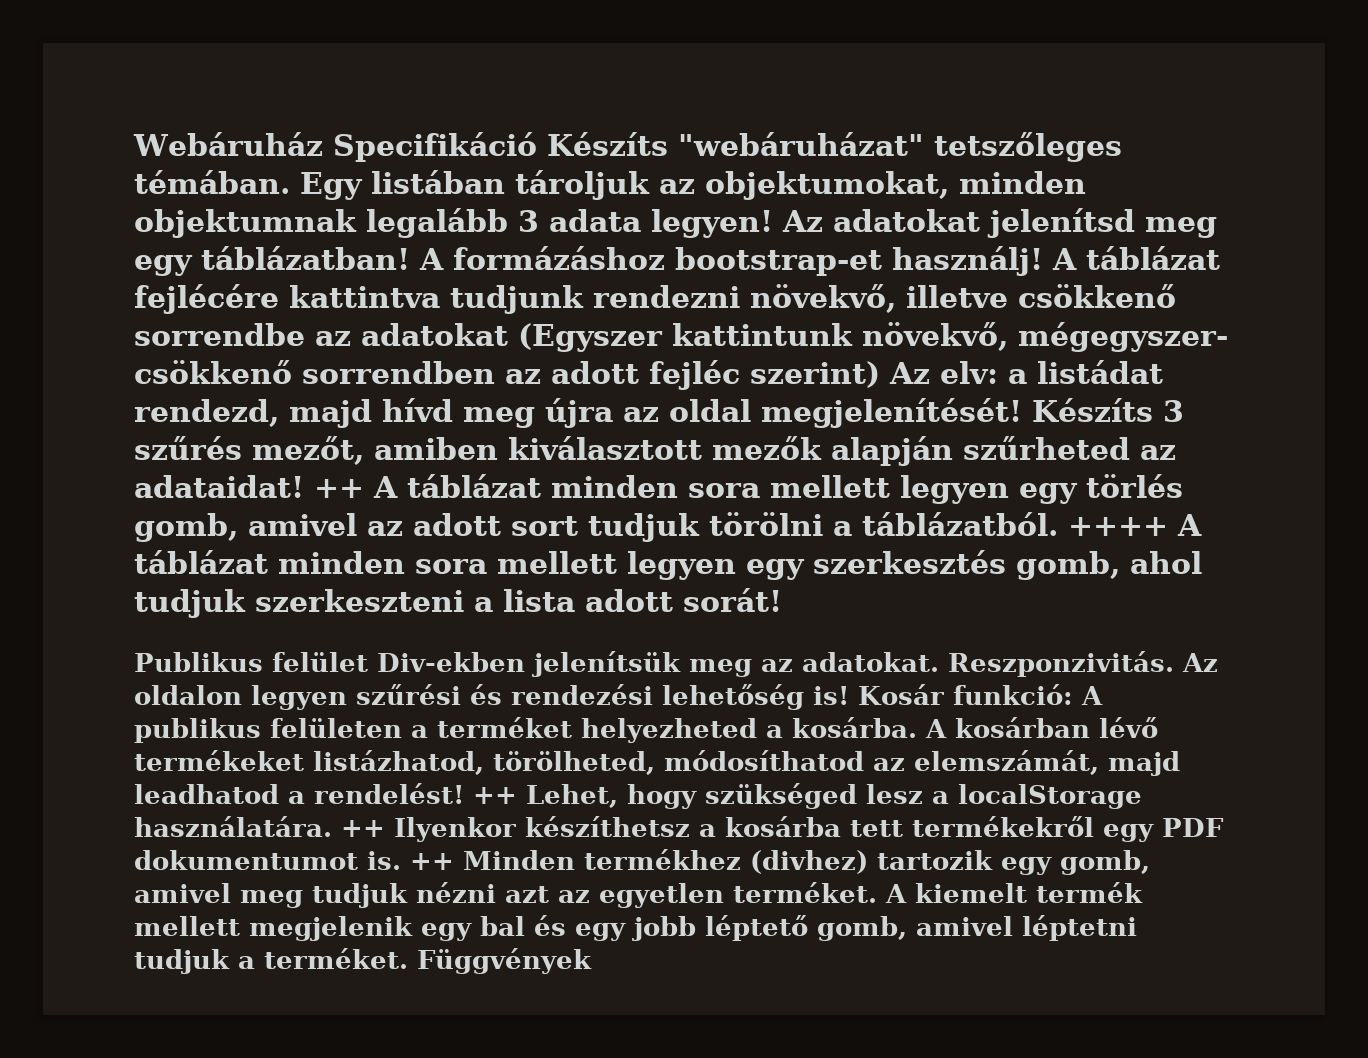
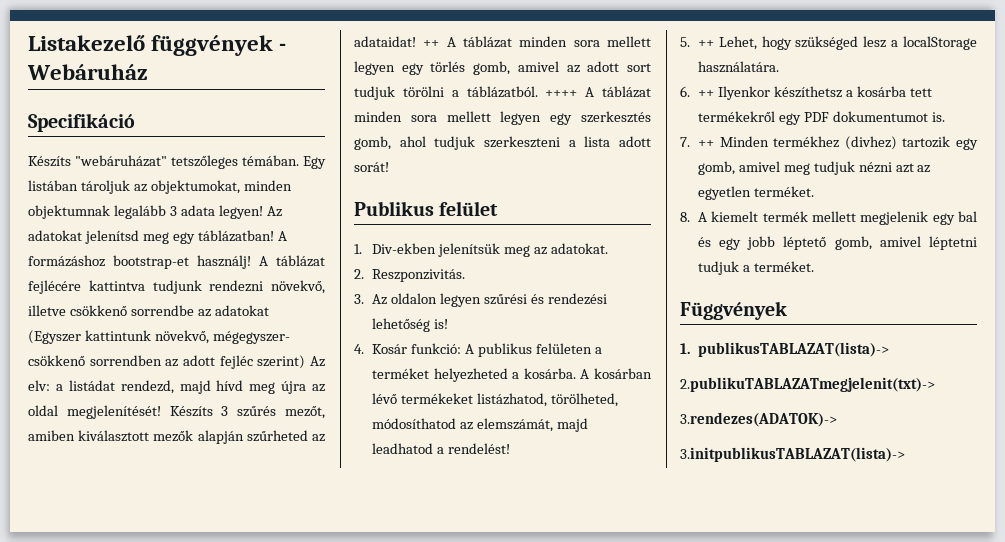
- Webáruház Specifikáció Készíts "webáruházat" tetszőleges témában.
+ Listakezelő függvények - Webáruház
+ Specifikáció
+ Készíts "webáruházat" tetszőleges témában.
- Publikus felület Div-ekben jelenítsük meg az adatokat. Reszponzivitás. Az oldalon legyen szűrési és rendezési lehetőség is! Kosár funkció: A publikus felületen a terméket helyezheted a kosárba.
+ Publikus felület
+ 1. Div-ekben jelenítsük meg az adatokat.
+ 2. Reszponzivitás.
+ 3. Az oldalon legyen szűrési és rendezési lehetőség is!
+ 4. Kosár funkció: A publikus felületen a terméket helyezheted a kosárba.
- A kosárban lévő termékeket listázhatod, törölheted, módosíthatod az elemszámát, majd leadhatod a rendelést! ++ Lehet, hogy szükséged lesz a localStorage használatára. ++ Ilyenkor készíthetsz a kosárba tett termékekről egy PDF dokumentumot is. ++ Minden termékhez (divhez) tartozik egy gomb, amivel meg tudjuk nézni azt az egyetlen terméket. A kiemelt termék mellett megjelenik egy bal és egy jobb léptető gomb, amivel léptetni tudjuk a terméket. Függvények
+ A kosárban lévő termékeket listázhatod, törölheted, módosíthatod az elemszámát, majd leadhatod a rendelést!
+ 5. ++ Lehet, hogy szükséged lesz a localStorage használatára.
+ 6. ++ Ilyenkor készíthetsz a kosárba tett termékekről egy PDF dokumentumot is.
+ 7. ++ Minden termékhez (divhez) tartozik egy gomb, amivel meg tudjuk nézni azt az egyetlen terméket.
+ 8. A kiemelt termék mellett megjelenik egy bal és egy jobb léptető gomb, amivel léptetni tudjuk a terméket.
+ Függvények
+ 1. publikusTABLAZAT(lista)->
+ 2.publikuTABLAZATmegjelenit(txt)->
+ 3.rendezes(ADATOK)->
+ 3.initpublikusTABLAZAT(lista)->

